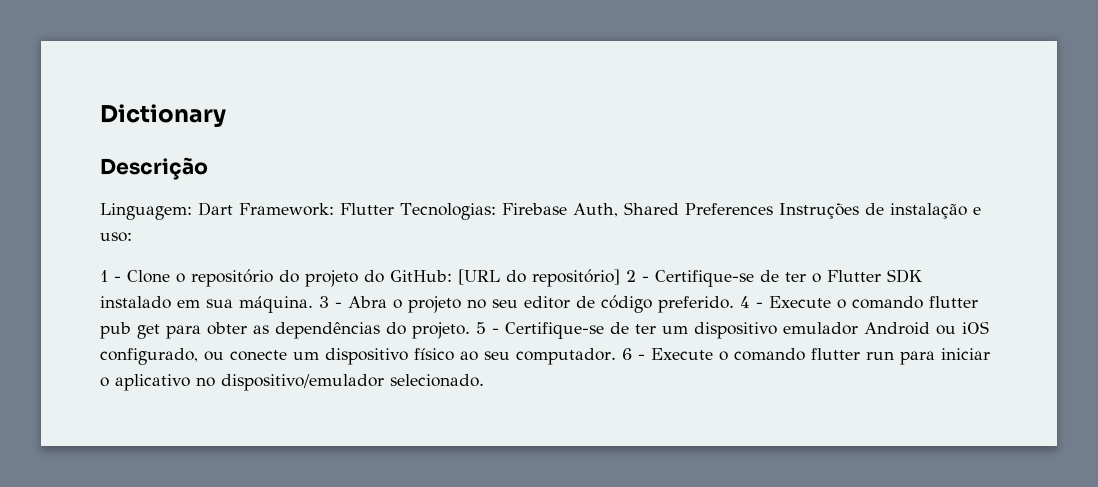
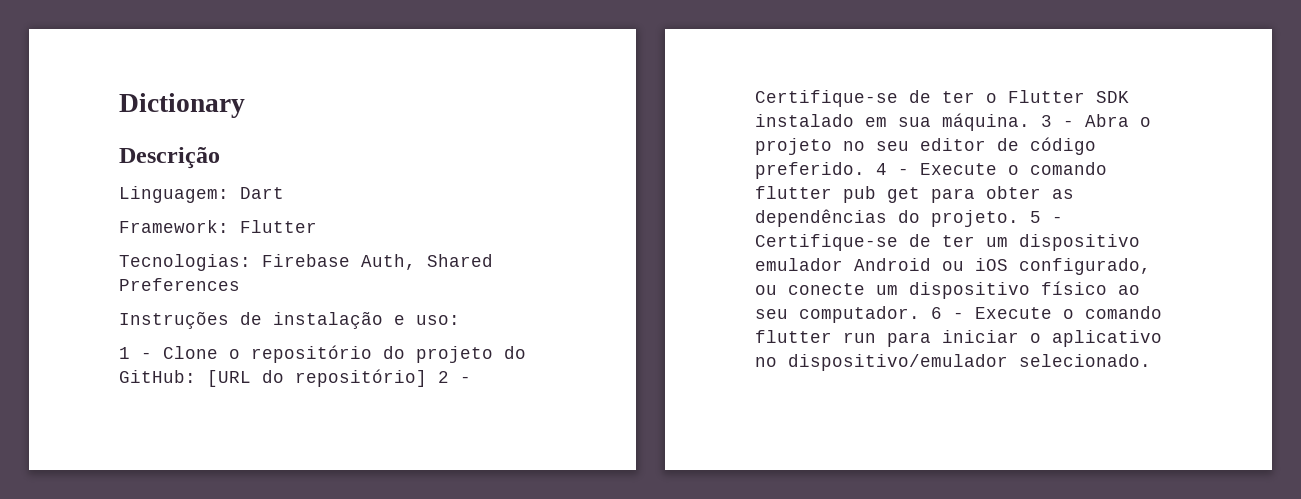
- Linguagem: Dart Framework: Flutter Tecnologias: Firebase Auth, Shared Preferences Instruções de instalação e uso:
+ Linguagem: Dart
+ Framework: Flutter
+ Tecnologias: Firebase Auth, Shared Preferences
+ Instruções de instalação e uso:

